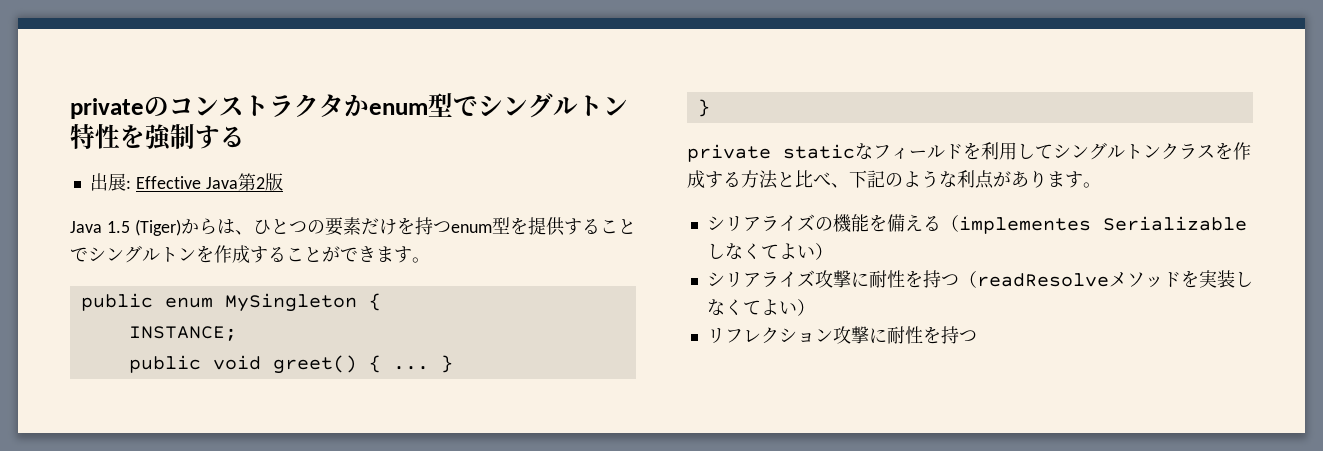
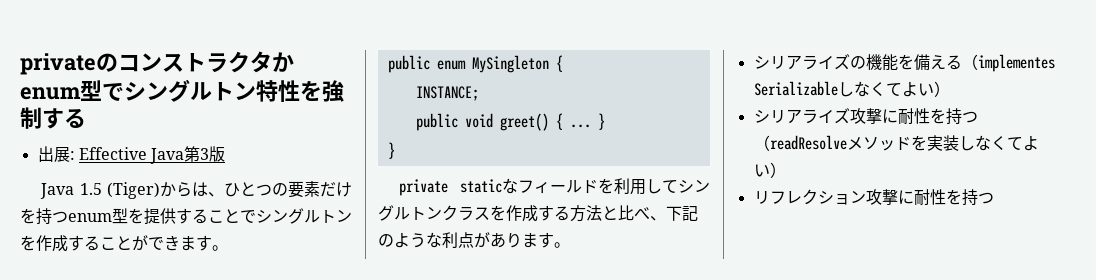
- 出展: Effective Java第2版
+ 出展: Effective Java第3版

